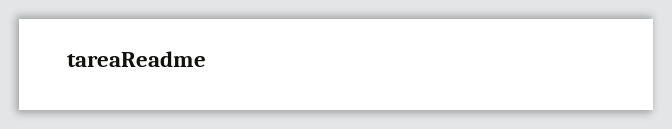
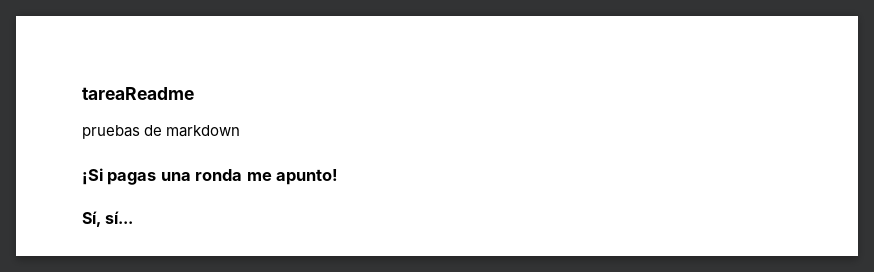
+ pruebas de markdown
+ ¡Si pagas una ronda me apunto!
+ Sí, sí...

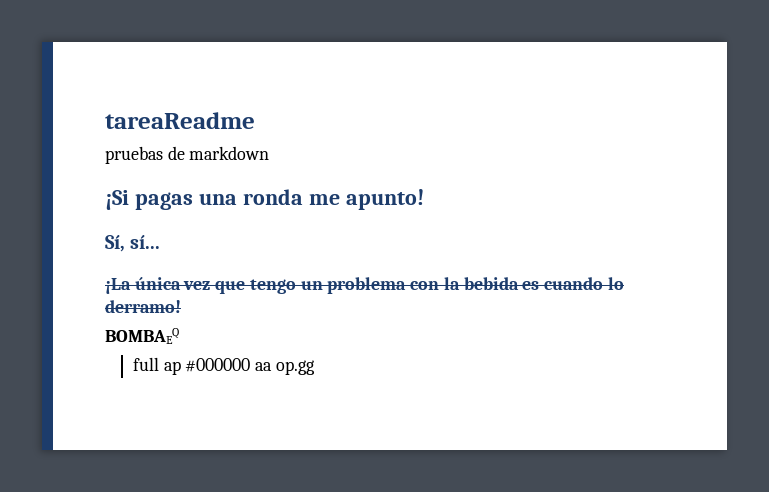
+ ¡La única vez que tengo un problema con la bebida es cuando lo derramo!
+ BOMBAEQ
+ full ap #000000 aa op.gg

